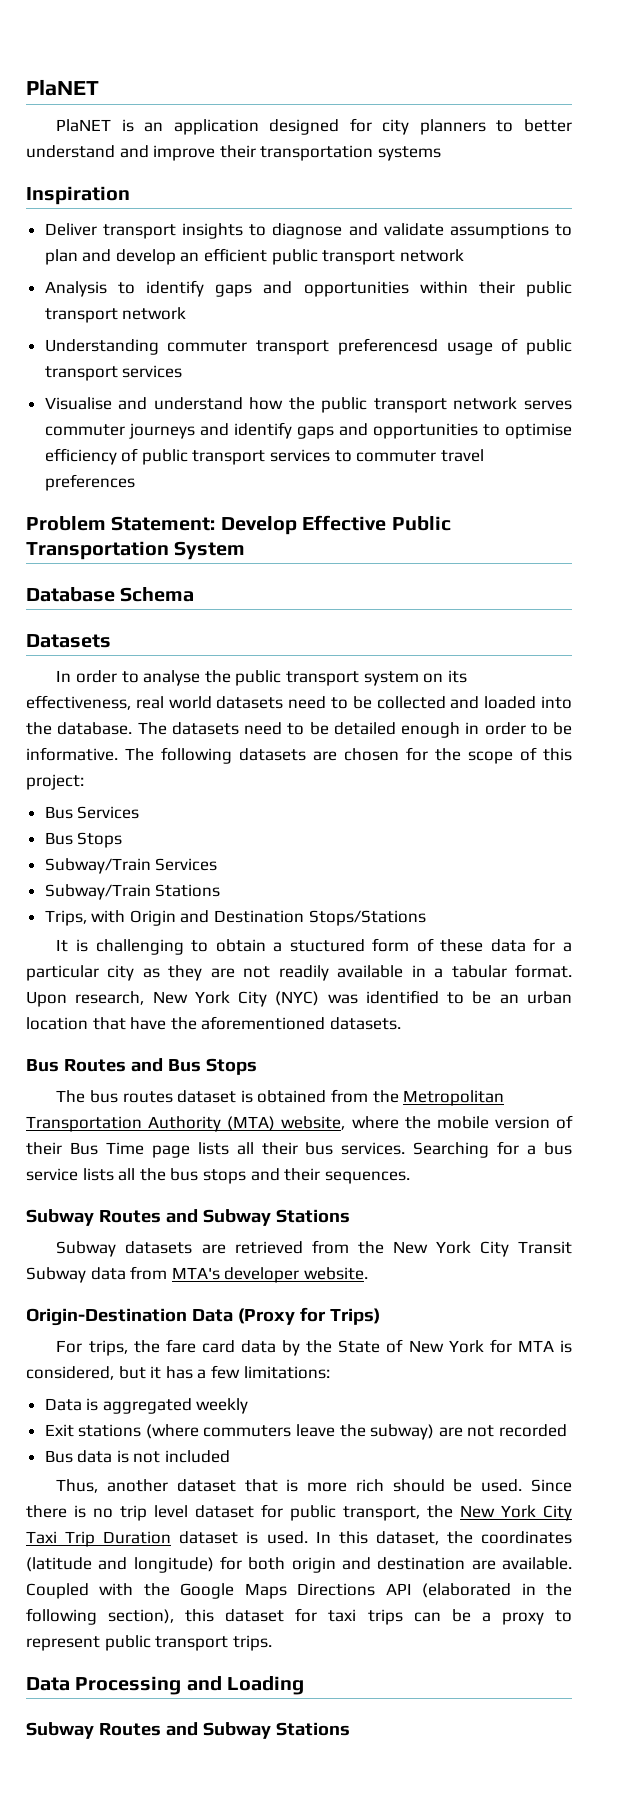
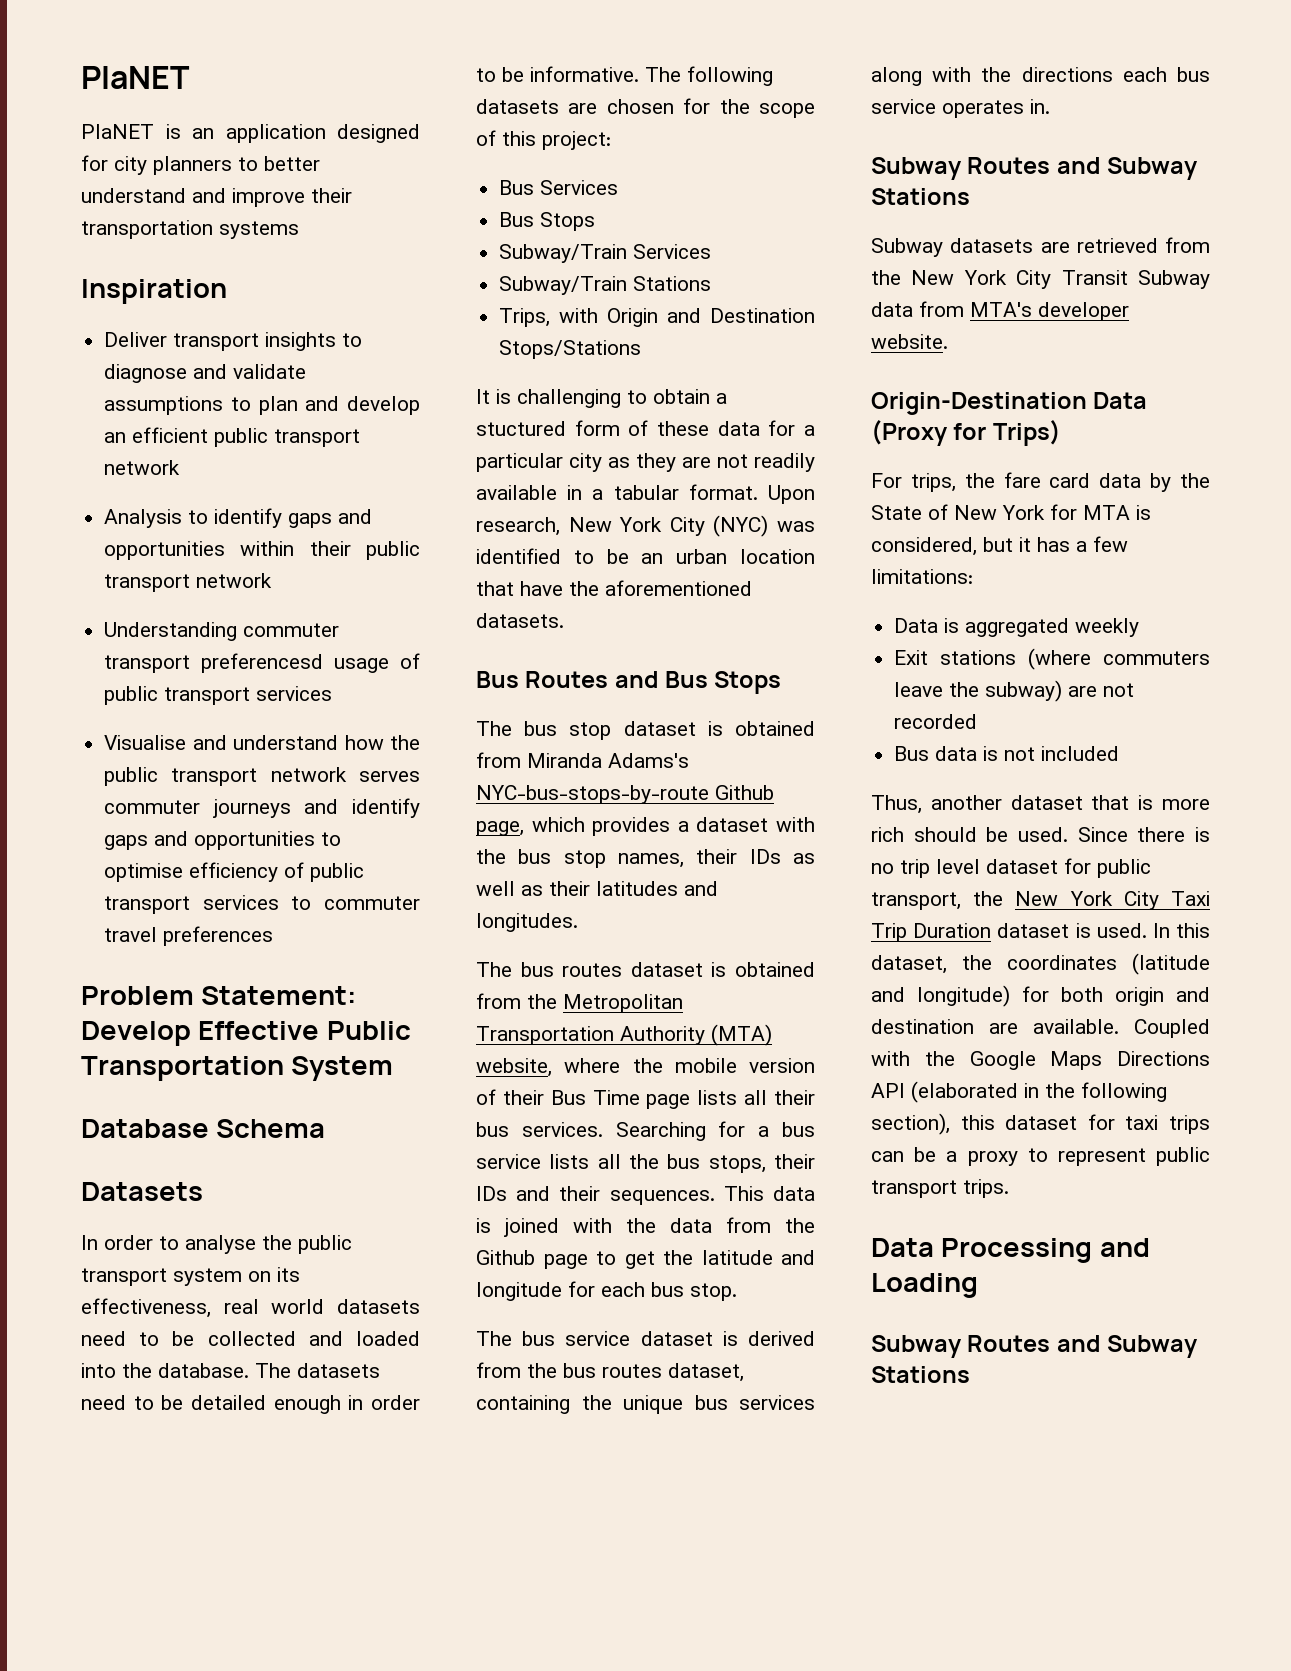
+ The bus stop dataset is obtained from Miranda Adams's NYC-bus-stops-by-route Github page, which provides a dataset with the bus stop names, their IDs as well as their latitudes and longitudes.
- Searching for a bus service lists all the bus stops and their sequences.
+ Searching for a bus service lists all the bus stops, their IDs and their sequences. This data is joined with the data from the Github page to get the latitude and longitude for each bus stop.
+ The bus service dataset is derived from the bus routes dataset, containing the unique bus services along with the directions each bus service operates in.

